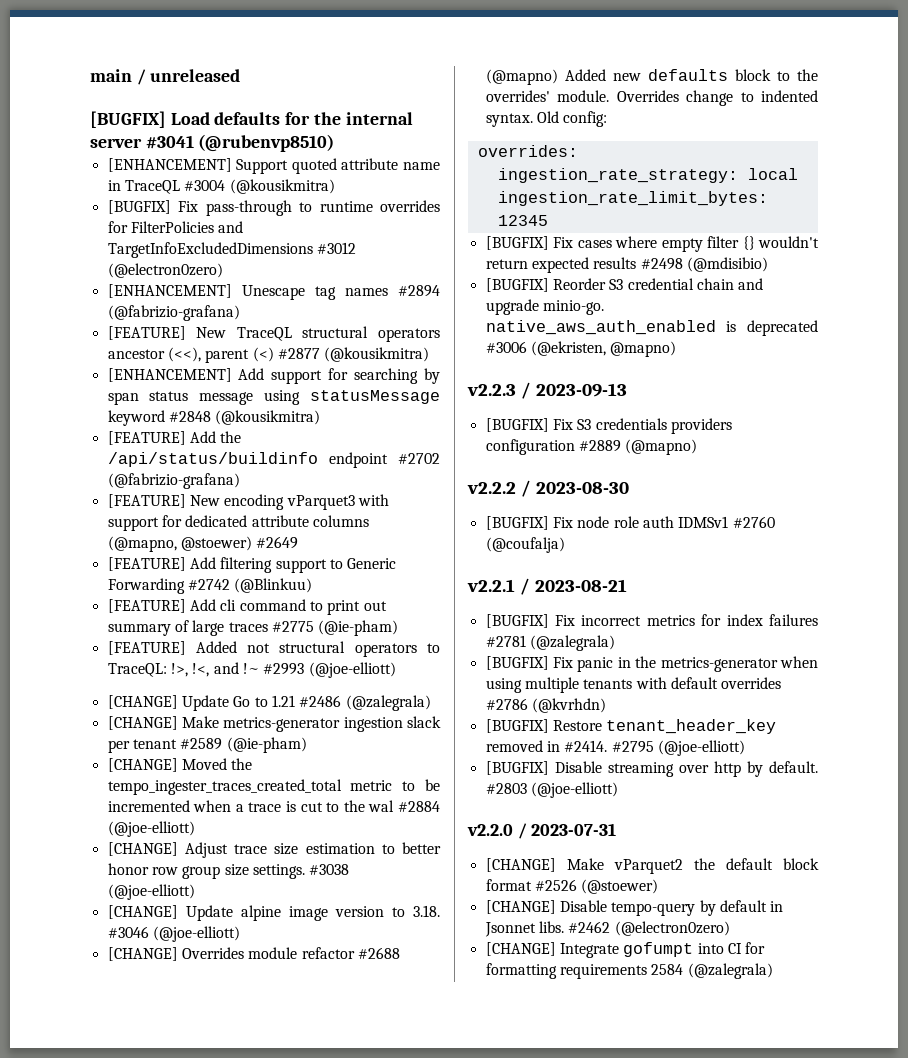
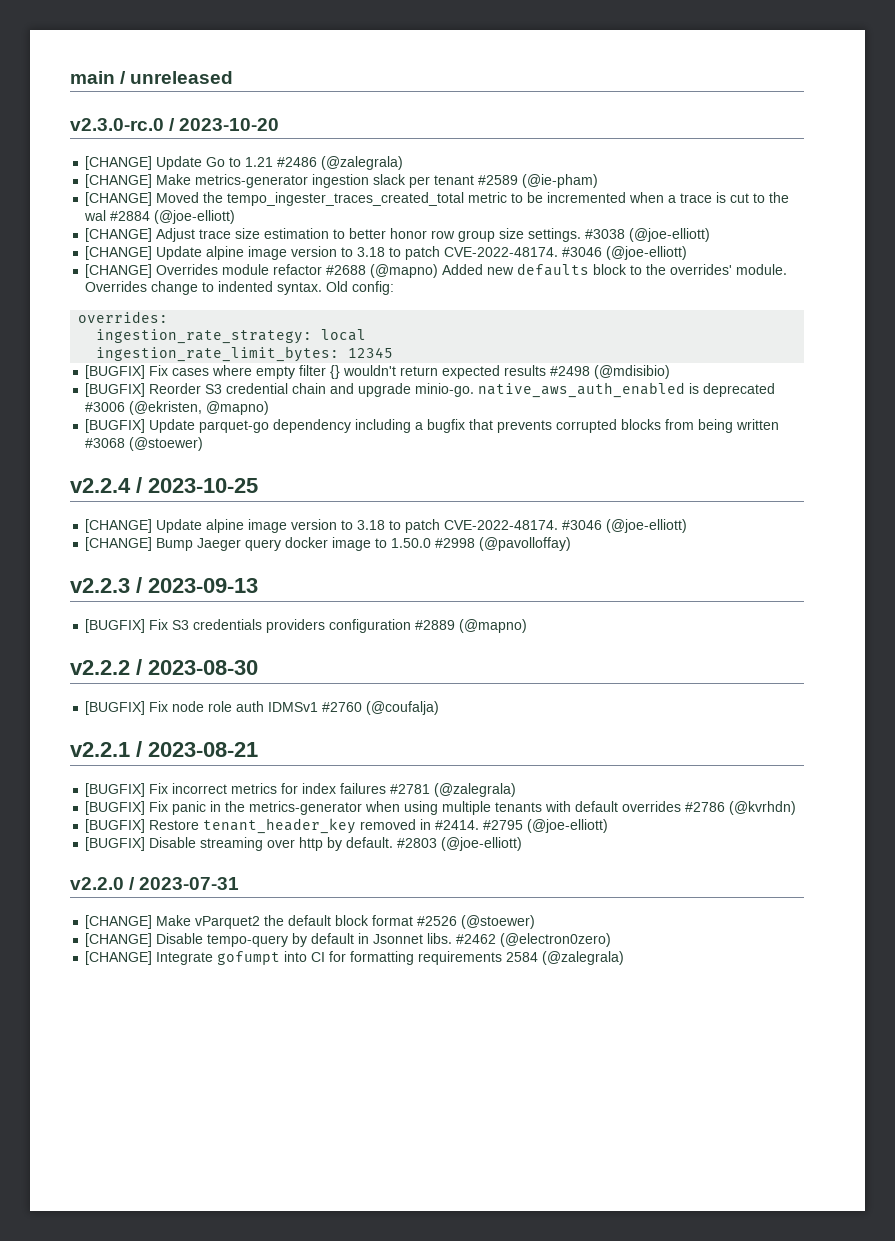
- [BUGFIX] Load defaults for the internal server #3041 (@rubenvp8510)
- [ENHANCEMENT] Support quoted attribute name in TraceQL #3004 (@kousikmitra)
- [BUGFIX] Fix pass-through to runtime overrides for FilterPolicies and TargetInfoExcludedDimensions #3012 (@electron0zero)
- [ENHANCEMENT] Unescape tag names #2894 (@fabrizio-grafana)
- [FEATURE] New TraceQL structural operators ancestor (<<), parent (<) #2877 (@kousikmitra)
- [ENHANCEMENT] Add support for searching by span status message using statusMessage keyword #2848 (@kousikmitra)
- [FEATURE] Add the /api/status/buildinfo endpoint #2702 (@fabrizio-grafana)
- [FEATURE] New encoding vParquet3 with support for dedicated attribute columns (@mapno, @stoewer) #2649
- [FEATURE] Add filtering support to Generic Forwarding #2742 (@Blinkuu)
- [FEATURE] Add cli command to print out summary of large traces #2775 (@ie-pham)
- [FEATURE] Added not structural operators to TraceQL: !>, !<, and !~ #2993 (@joe-elliott)
+ v2.3.0-rc.0 / 2023-10-20
  #3038 (@joe-elliott)
- [CHANGE] Update alpine image version to 3.18. #3046 (@joe-elliott)
+ [CHANGE] Update alpine image version to 3.18 to patch CVE-2022-48174. #3046 (@joe-elliott)
+ [BUGFIX] Update parquet-go dependency including a bugfix that prevents corrupted blocks from being written #3068 (@stoewer)
+ v2.2.4 / 2023-10-25
+ [CHANGE] Update alpine image version to 3.18 to patch CVE-2022-48174. #3046 (@joe-elliott)
+ [CHANGE] Bump Jaeger query docker image to 1.50.0 #2998 (@pavolloffay)

